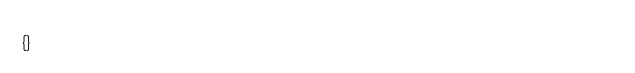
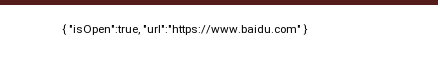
- {}
+ { "isOpen":true, "url":"https://www.baidu.com" }

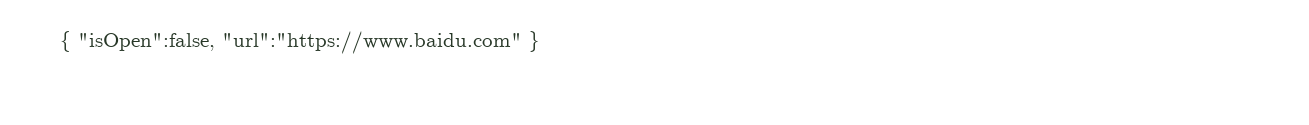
- { "isOpen":true, "url":"https://www.baidu.com" }
+ { "isOpen":false, "url":"https://www.baidu.com" }

